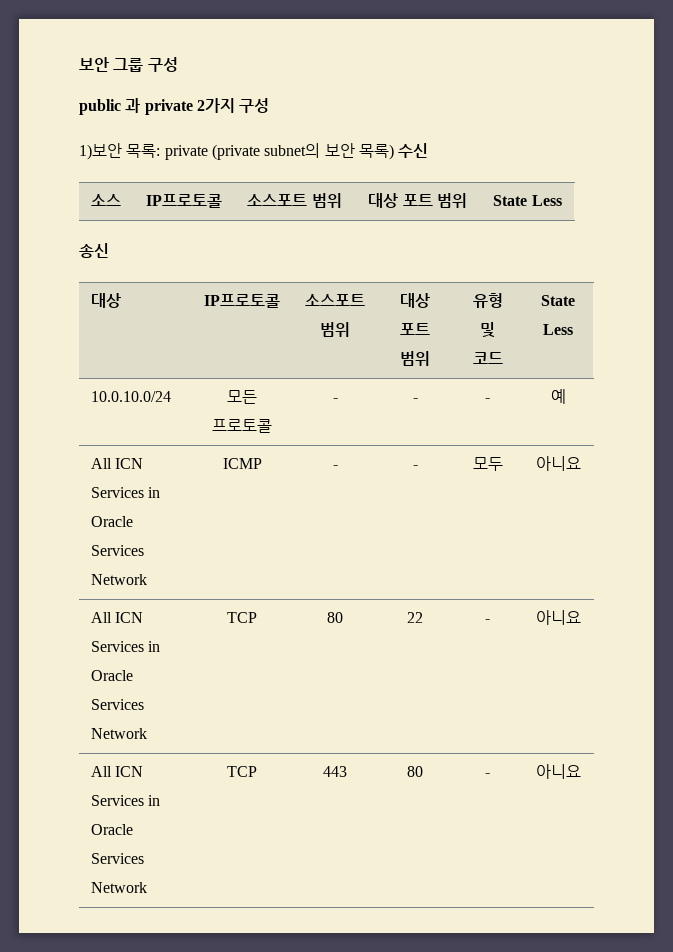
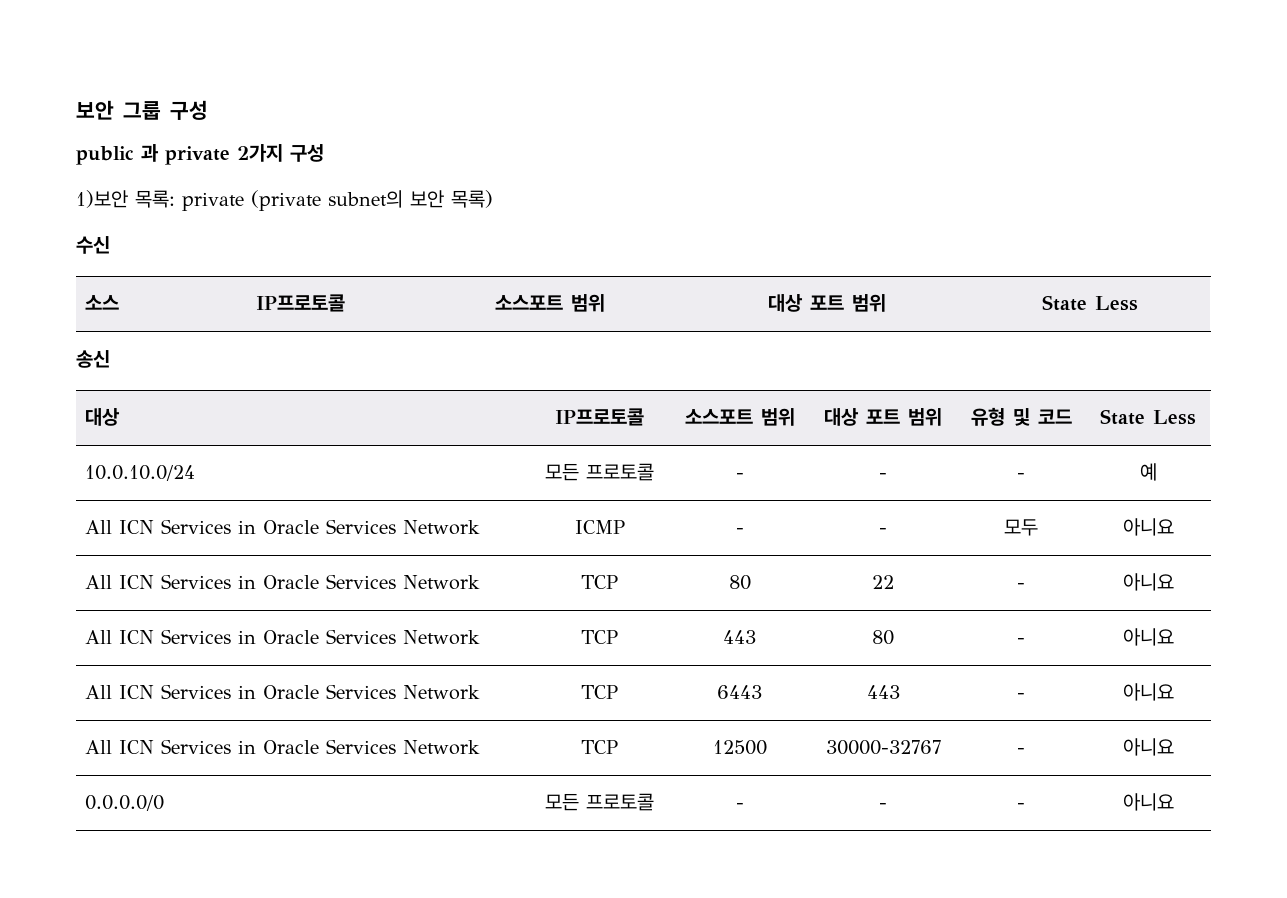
- 1)보안 목록: private (private subnet의 보안 목록) 수신
+ 1)보안 목록: private (private subnet의 보안 목록)
+ 수신
+ All ICN Services in Oracle Services Network | TCP | 6443 | 443 | - | 아니요
+ All ICN Services in Oracle Services Network | TCP | 12500 | 30000-32767 | - | 아니요
+ 0.0.0.0/0 | 모든 프로토콜 | - | - | - | 아니요

